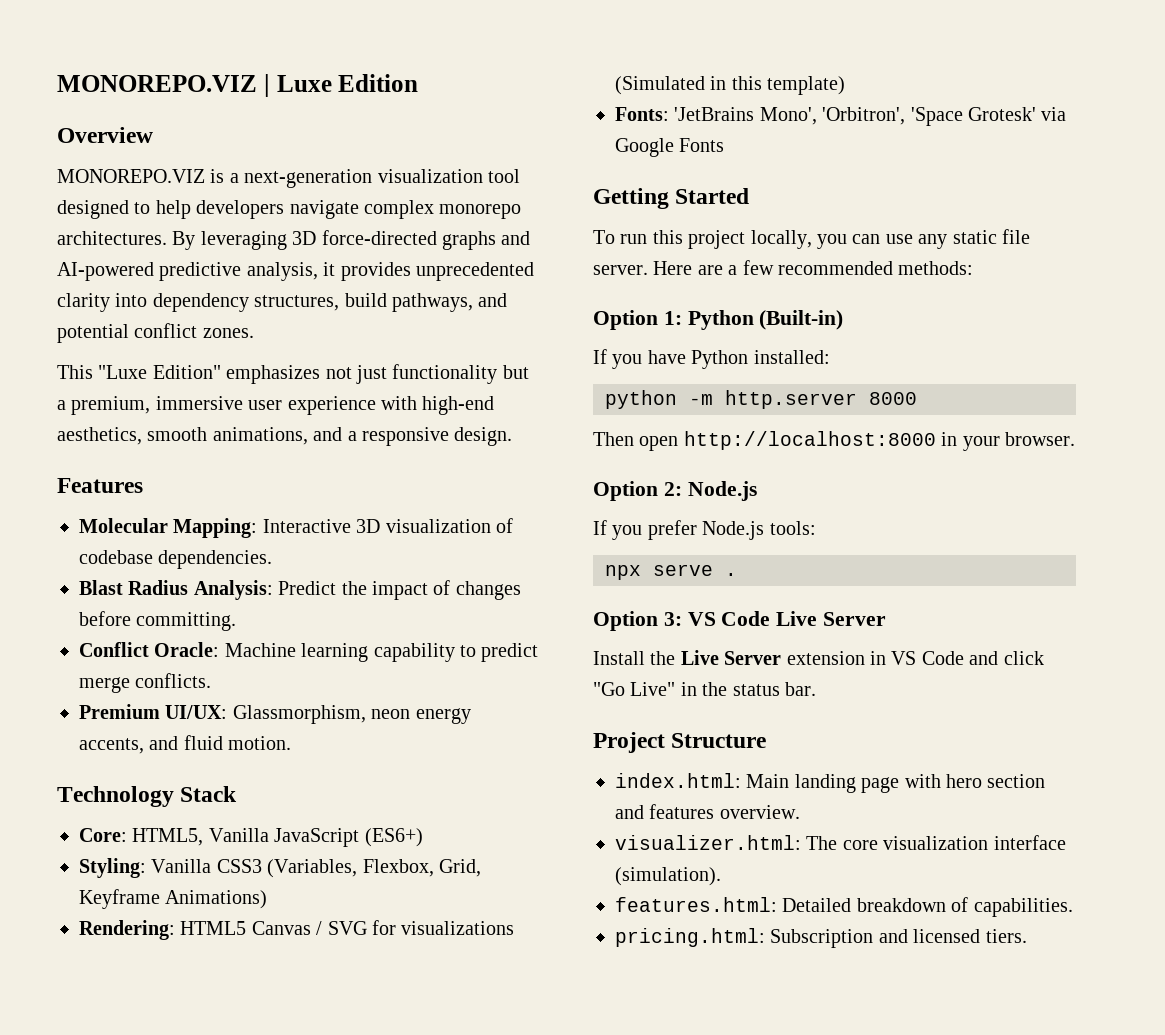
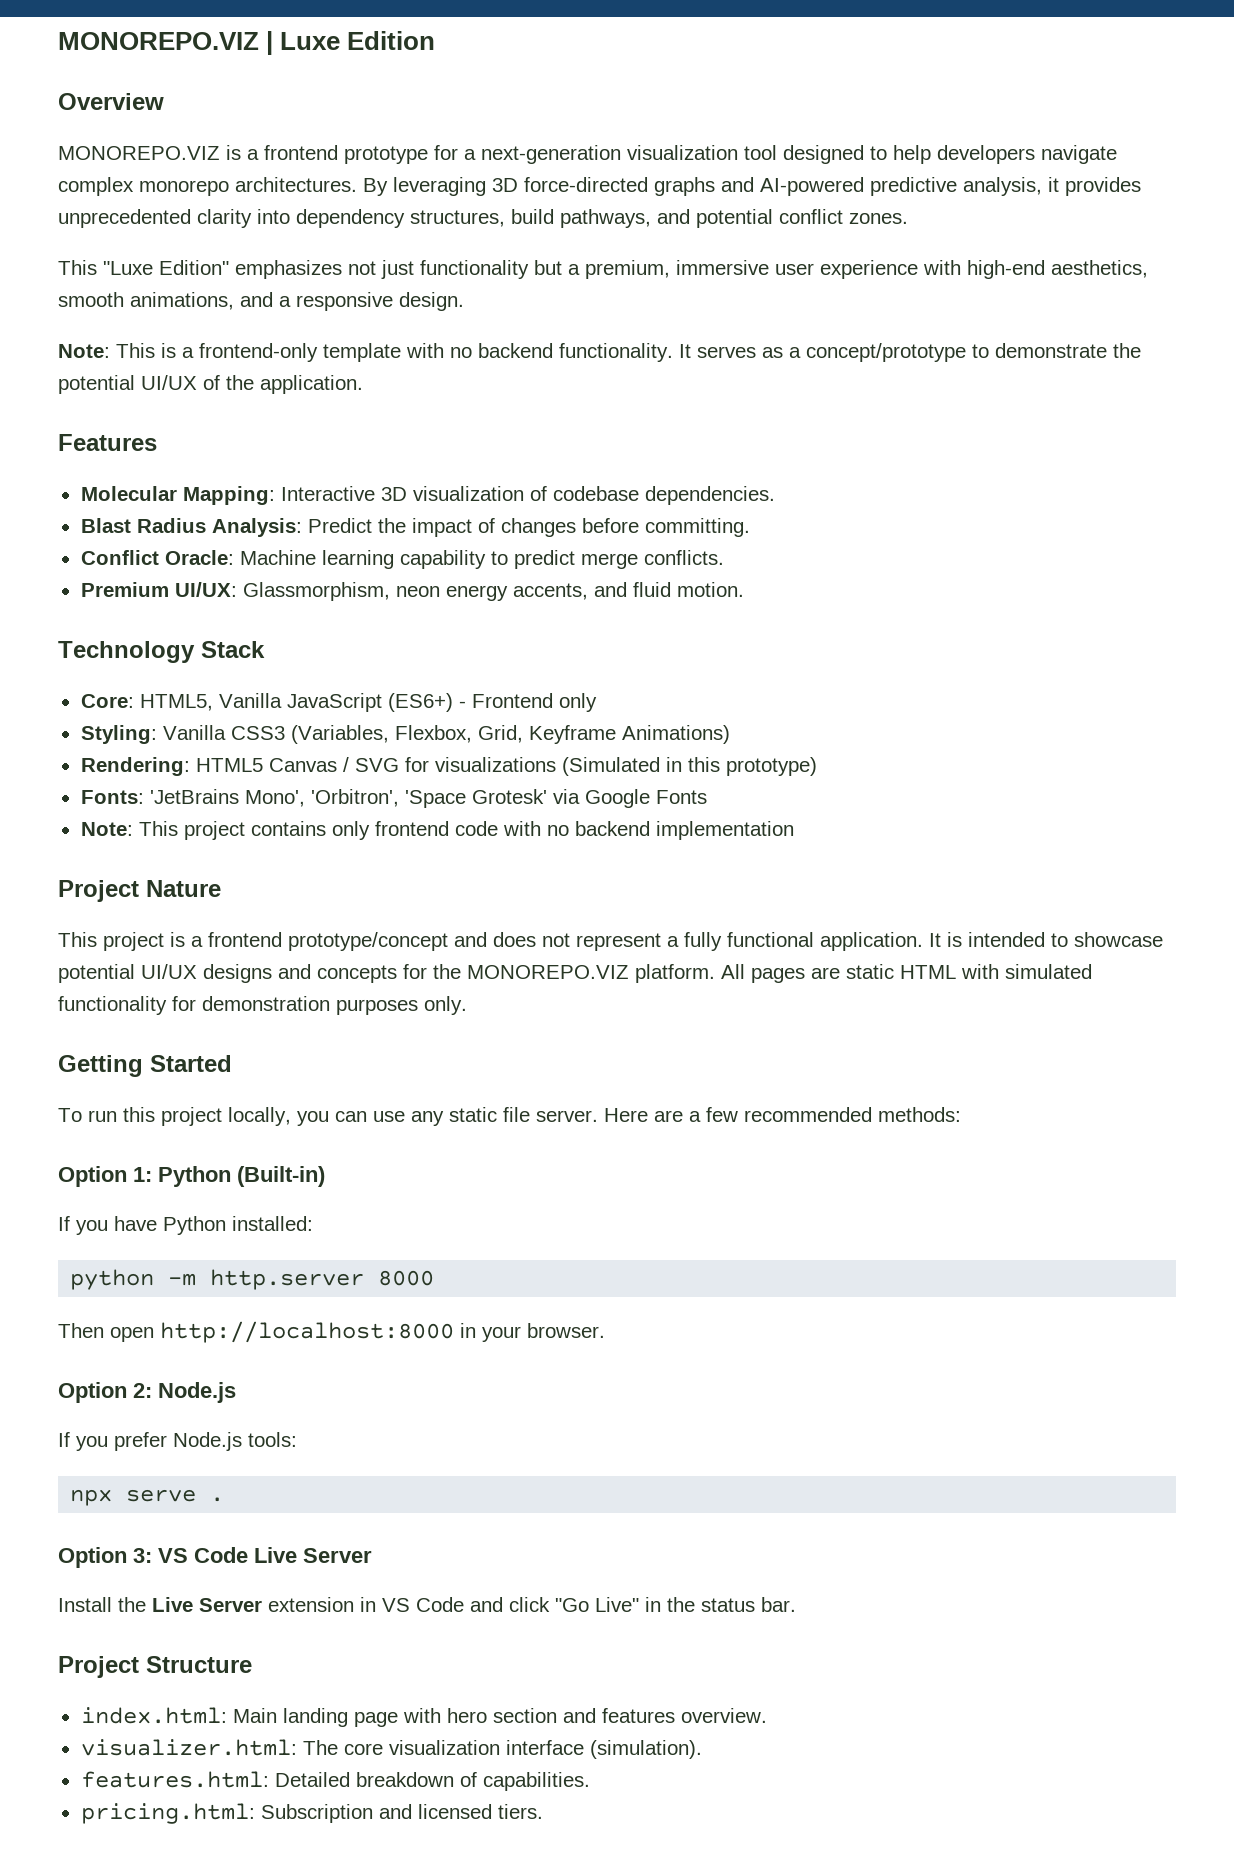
- MONOREPO.VIZ is a next-generation visualization tool designed to help developers navigate complex monorepo architectures.
+ MONOREPO.VIZ is a frontend prototype for a next-generation visualization tool designed to help developers navigate complex monorepo architectures.
+ Note: This is a frontend-only template with no backend functionality. It serves as a concept/prototype to demonstrate the potential UI/UX of the application.
- Core: HTML5, Vanilla JavaScript (ES6+)
+ Core: HTML5, Vanilla JavaScript (ES6+) - Frontend only
- Rendering: HTML5 Canvas / SVG for visualizations (Simulated in this template)
+ Rendering: HTML5 Canvas / SVG for visualizations (Simulated in this prototype)
+ Note: This project contains only frontend code with no backend implementation
+ Project Nature
+ This project is a frontend prototype/concept and does not represent a fully functional application. It is intended to showcase potential UI/UX designs and concepts for the MONOREPO.VIZ platform. All pages are static HTML with simulated functionality for demonstration purposes only.

